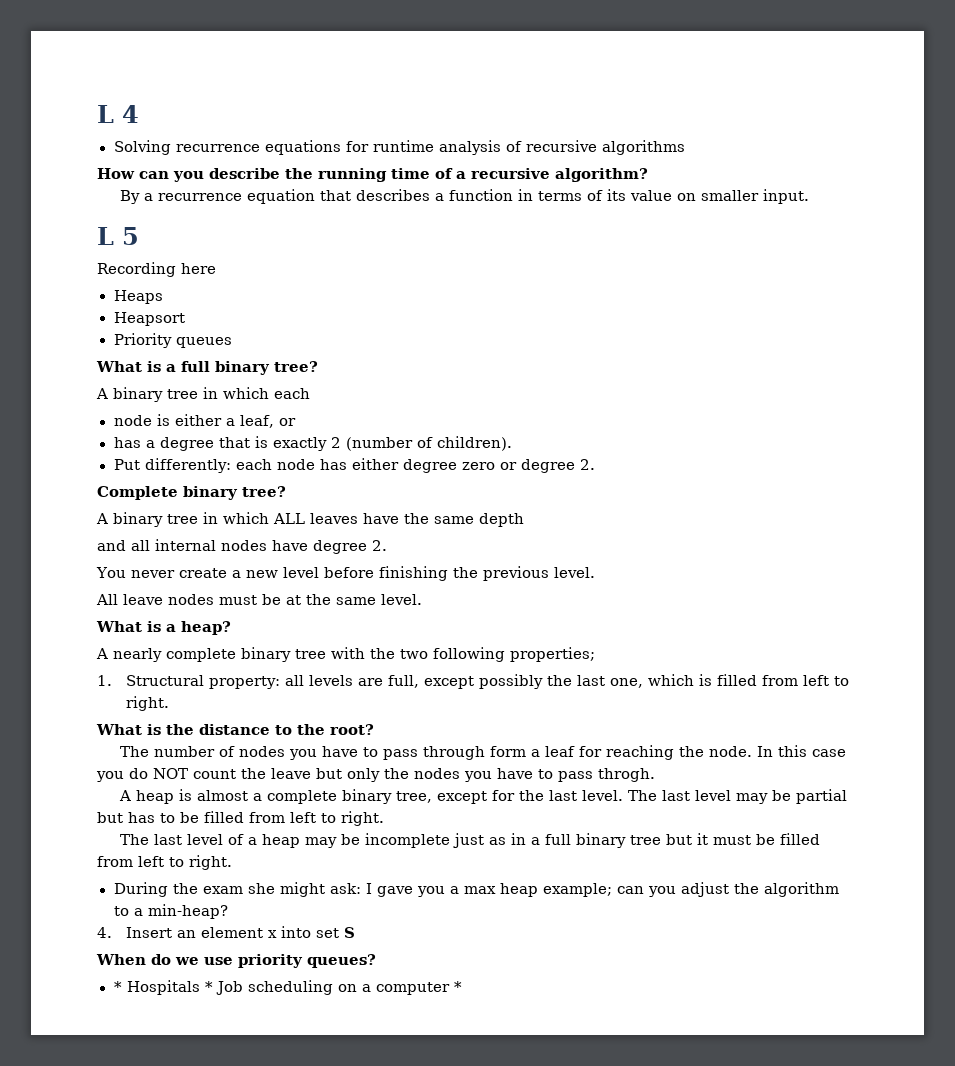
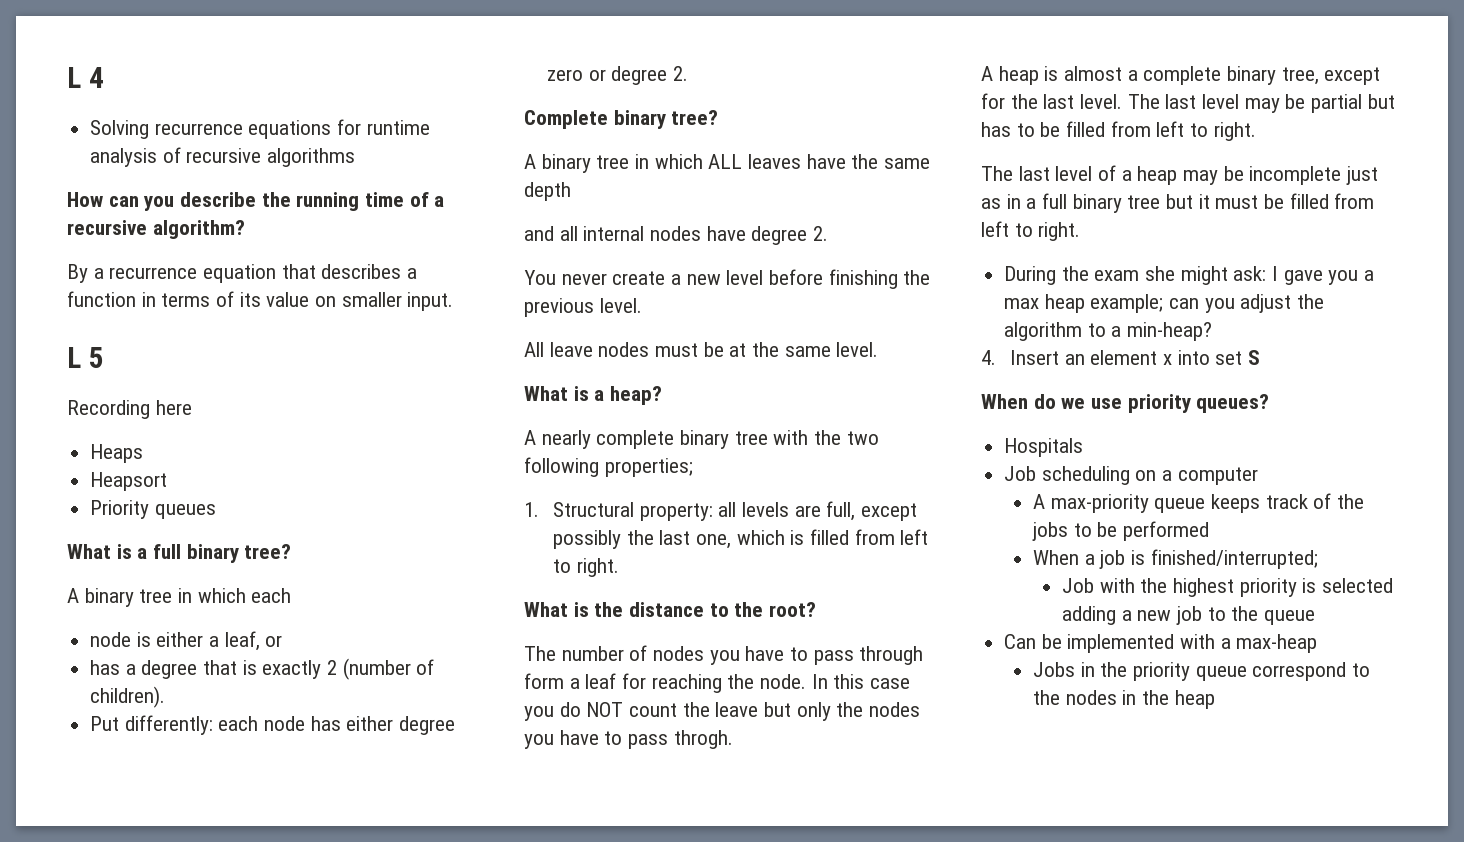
- * Hospitals * Job scheduling on a computer *
+ Hospitals
+ Job scheduling on a computer
+ A max-priority queue keeps track of the jobs to be performed
+ When a job is finished/interrupted;
+ Job with the highest priority is selected adding a new job to the queue
+ Can be implemented with a max-heap
+ Jobs in the priority queue correspond to the nodes in the heap

